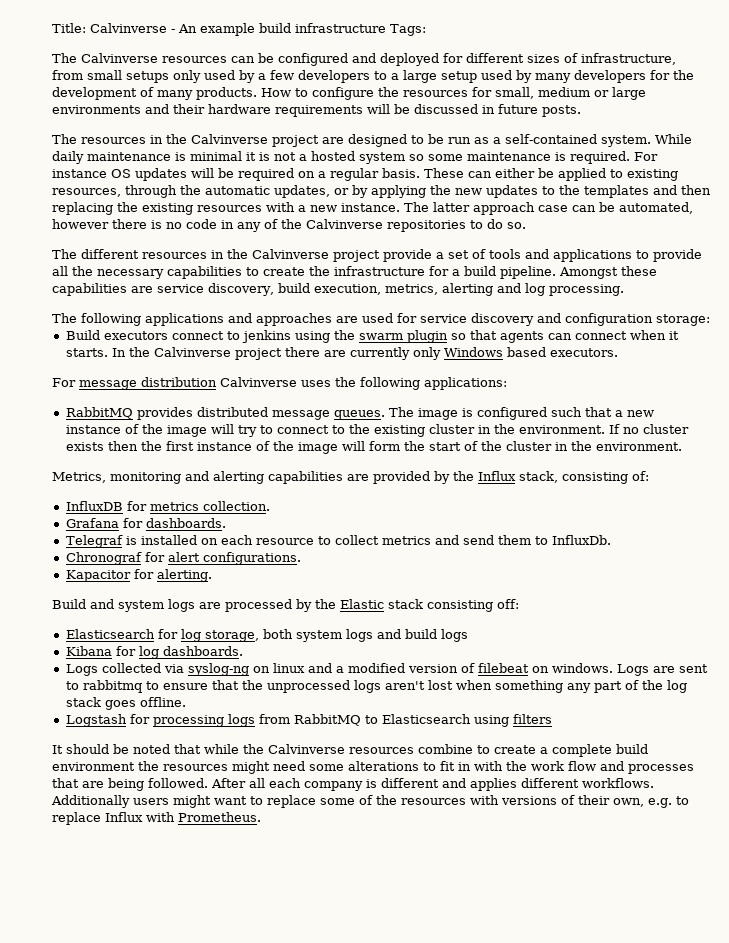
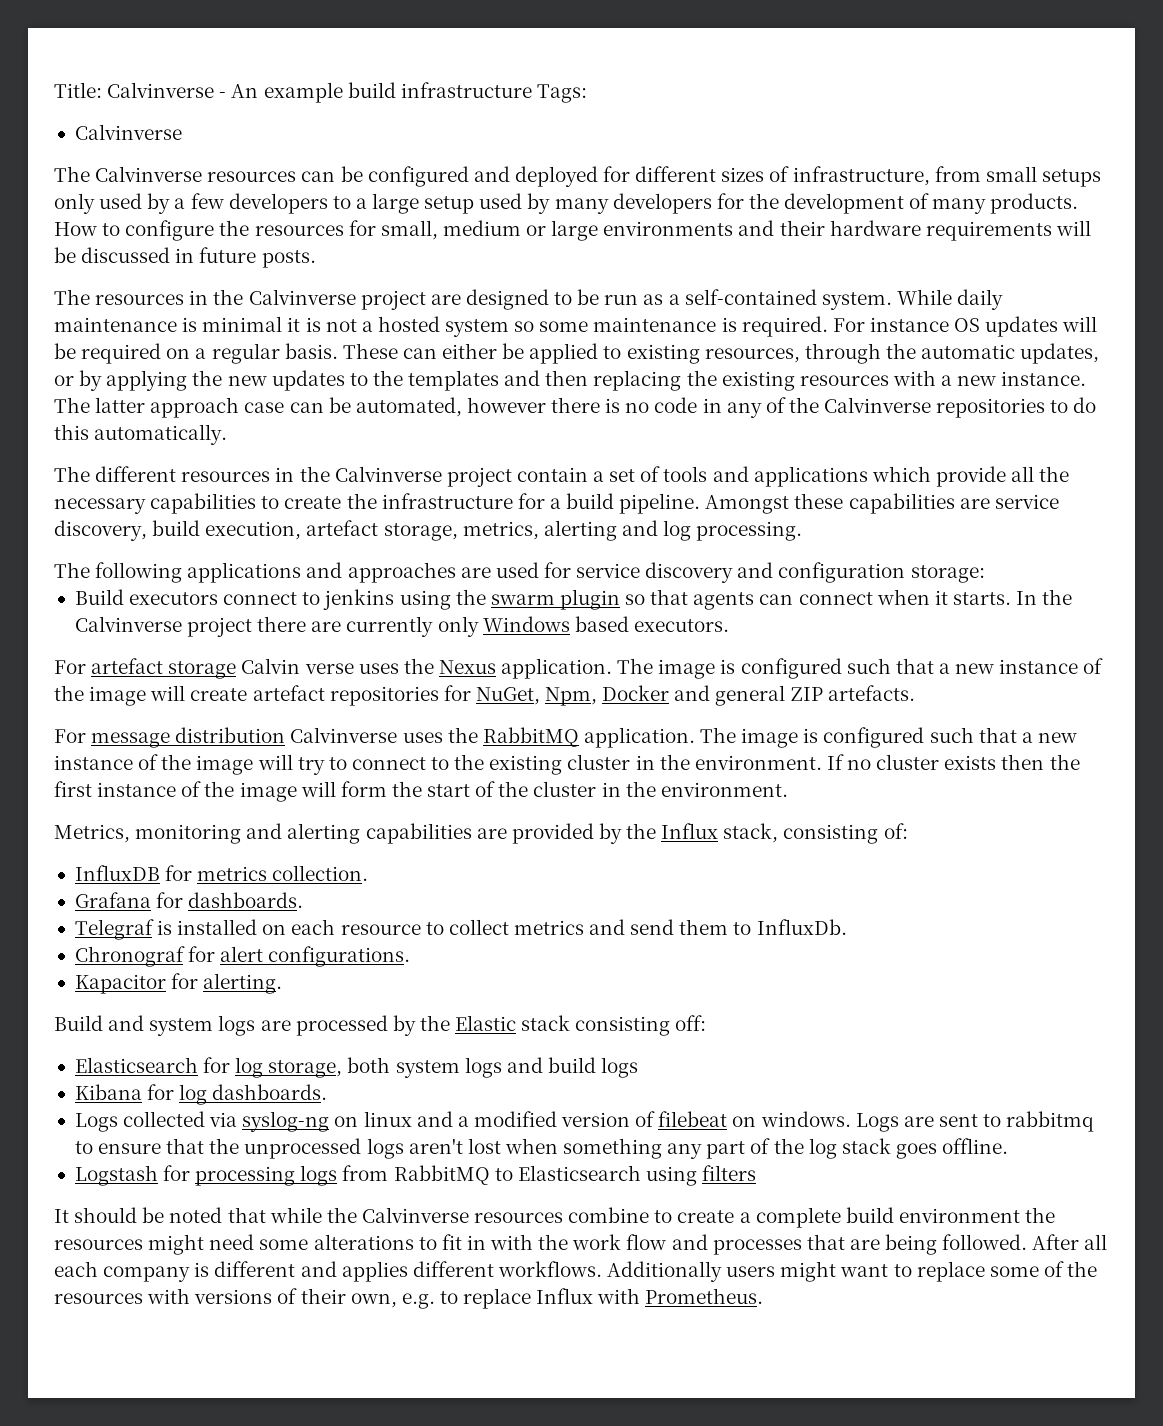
  Title: Calvinverse - An example build infrastructure Tags:
+ Calvinverse
- The latter approach case can be automated, however there is no code in any of the Calvinverse repositories to do so.
+ The latter approach case can be automated, however there is no code in any of the Calvinverse repositories to do this automatically.
- The different resources in the Calvinverse project provide a set of tools and applications to provide all the necessary capabilities to create the infrastructure for a build pipeline.
+ The different resources in the Calvinverse project contain a set of tools and applications which provide all the necessary capabilities to create the infrastructure for a build pipeline.
- Amongst these capabilities are service discovery, build execution, metrics, alerting and log processing.
+ Amongst these capabilities are service discovery, build execution, artefact storage, metrics, alerting and log processing.
+ For artefact storage Calvin verse uses the Nexus application. The image is configured such that a new instance of the image will create artefact repositories for NuGet, Npm, Docker and general ZIP artefacts.
- For message distribution Calvinverse uses the following applications:
- RabbitMQ provides distributed message queues.
+ For message distribution Calvinverse uses the RabbitMQ application.

